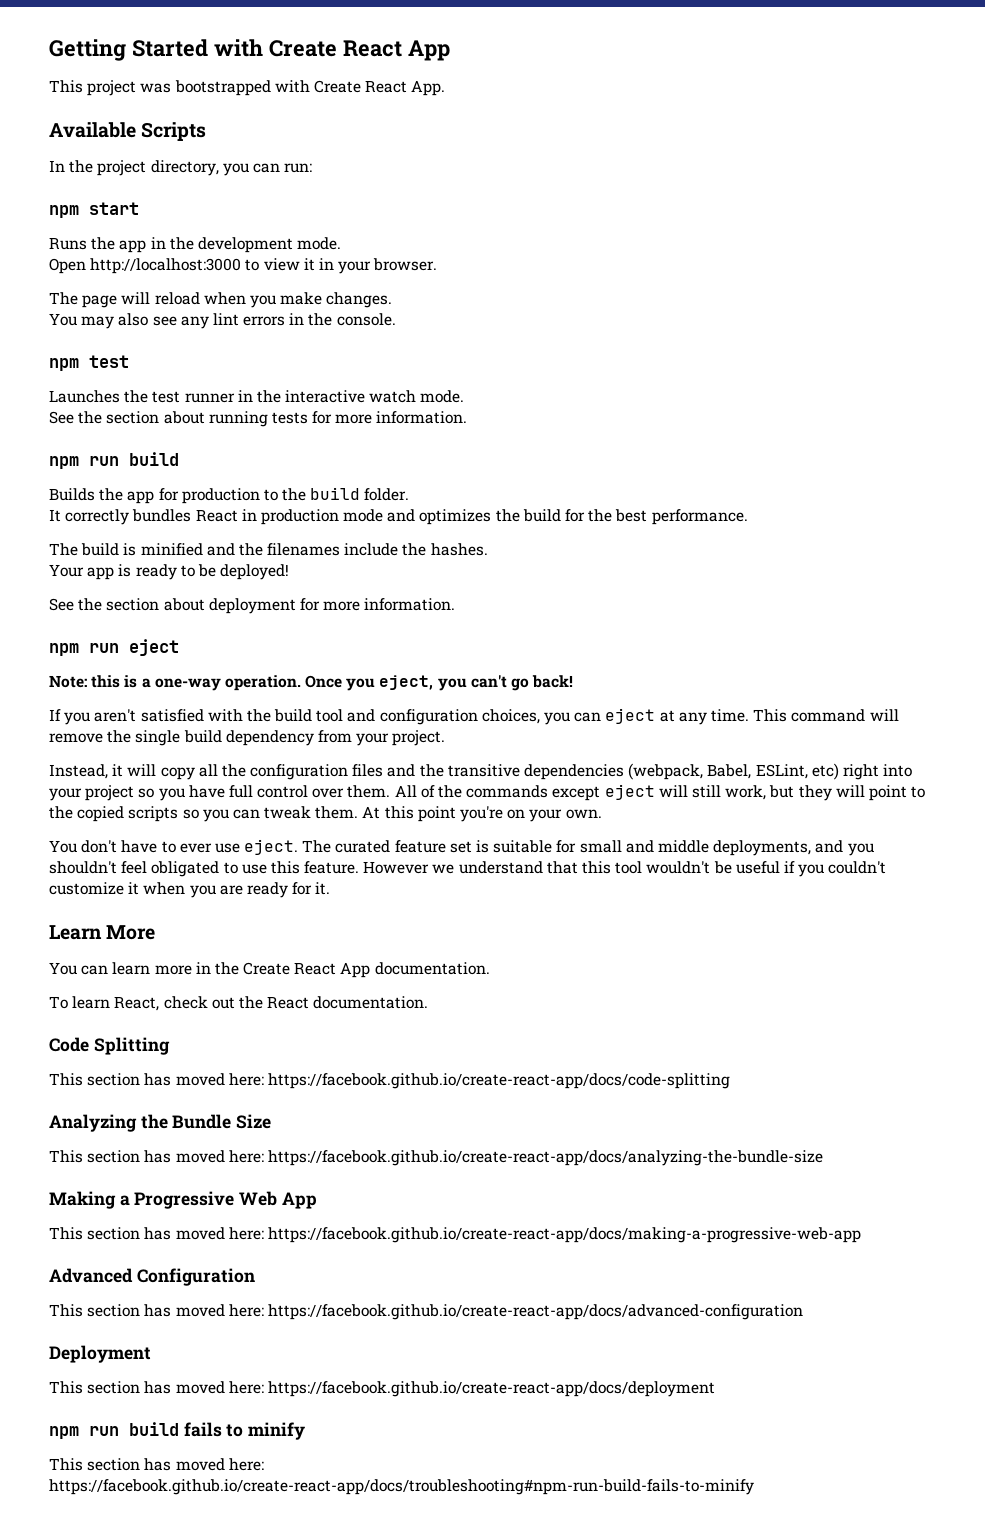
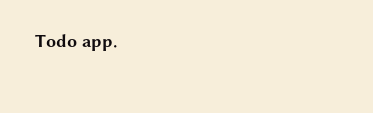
- Getting Started with Create React App
- This project was bootstrapped with Create React App.
- Available Scripts
- In the project directory, you can run:
- npm start
- Runs the app in the development mode.
- Open http://localhost:3000 to view it in your browser.
- The page will reload when you make changes.
- You may also see any lint errors in the console.
- npm test
- Launches the test runner in the interactive watch mode.
- See the section about running tests for more information.
- npm run build
- Builds the app for production to the build folder.
- It correctly bundles React in production mode and optimizes the build for the best performance.
- The build is minified and the filenames include the hashes.
- Your app is ready to be deployed!
- See the section about deployment for more information.
- npm run eject
- Note: this is a one-way operation. Once you eject, you can't go back!
- If you aren't satisfied with the build tool and configuration choices, you can eject at any time. This command will remove the single build dependency from your project.
- Instead, it will copy all the configuration files and the transitive dependencies (webpack, Babel, ESLint, etc) right into your project so you have full control over them. All of the commands except eject will still work, but they will point to the copied scripts so you can tweak them. At this point you're on your own.
- You don't have to ever use eject. The curated feature set is suitable for small and middle deployments, and you shouldn't feel obligated to use this feature. However we understand that this tool wouldn't be useful if you couldn't customize it when you are ready for it.
- Learn More
- You can learn more in the Create React App documentation.
- To learn React, check out the React documentation.
- Code Splitting
- This section has moved here: https://facebook.github.io/create-react-app/docs/code-splitting
- Analyzing the Bundle Size
- This section has moved here: https://facebook.github.io/create-react-app/docs/analyzing-the-bundle-size
- Making a Progressive Web App
- This section has moved here: https://facebook.github.io/create-react-app/docs/making-a-progressive-web-app
- Advanced Configuration
- This section has moved here: https://facebook.github.io/create-react-app/docs/advanced-configuration
- Deployment
- This section has moved here: https://facebook.github.io/create-react-app/docs/deployment
- npm run build fails to minify
- This section has moved here: https://facebook.github.io/create-react-app/docs/troubleshooting#npm-run-build-fails-to-minify
+ Todo app.

